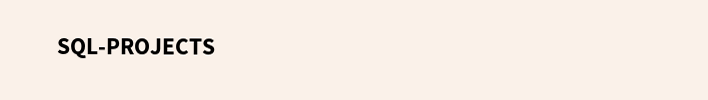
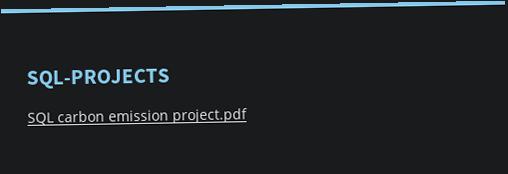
+ SQL carbon emission project.pdf

